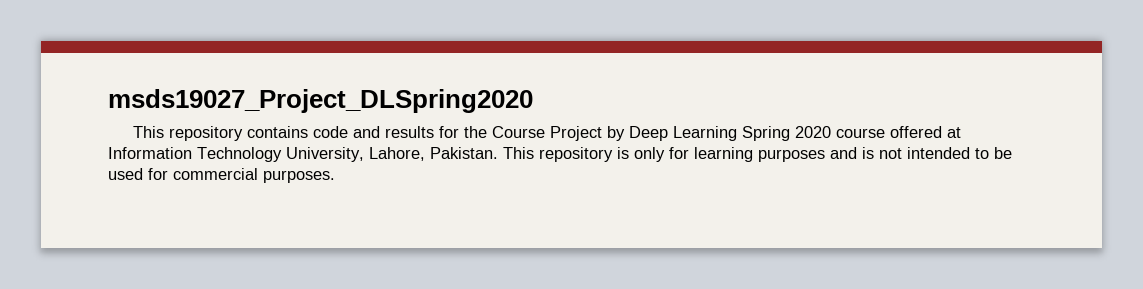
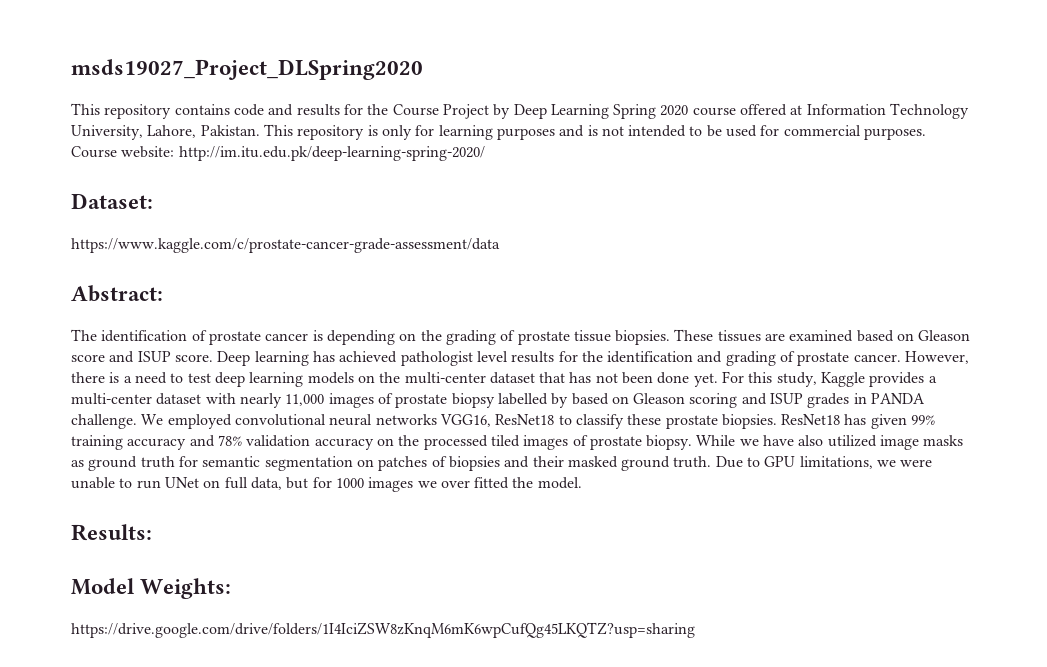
+ Course website: http://im.itu.edu.pk/deep-learning-spring-2020/
+ Dataset:
+ https://www.kaggle.com/c/prostate-cancer-grade-assessment/data
+ Abstract:
+ The identification of prostate cancer is depending on the grading of prostate tissue biopsies. These tissues are examined based on Gleason score and ISUP score. Deep learning has achieved pathologist level results for the identification and grading of prostate cancer. However, there is a need to test deep learning models on the multi-center dataset that has not been done yet. For this study, Kaggle provides a multi-center dataset with nearly 11,000 images of prostate biopsy labelled by based on Gleason scoring and ISUP grades in PANDA challenge. We employed convolutional neural networks VGG16, ResNet18 to classify these prostate biopsies. ResNet18 has given 99% training accuracy and 78% validation accuracy on the processed tiled images of prostate biopsy. While we have also utilized image masks as ground truth for semantic segmentation on patches of biopsies and their masked ground truth. Due to GPU limitations, we were unable to run UNet on full data, but for 1000 images we over fitted the model.
+ Results:
+ Model Weights:
+ https://drive.google.com/drive/folders/1I4IciZSW8zKnqM6mK6wpCufQg45LKQTZ?usp=sharing

